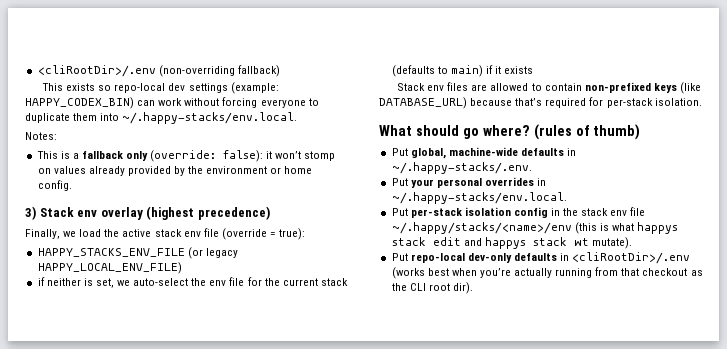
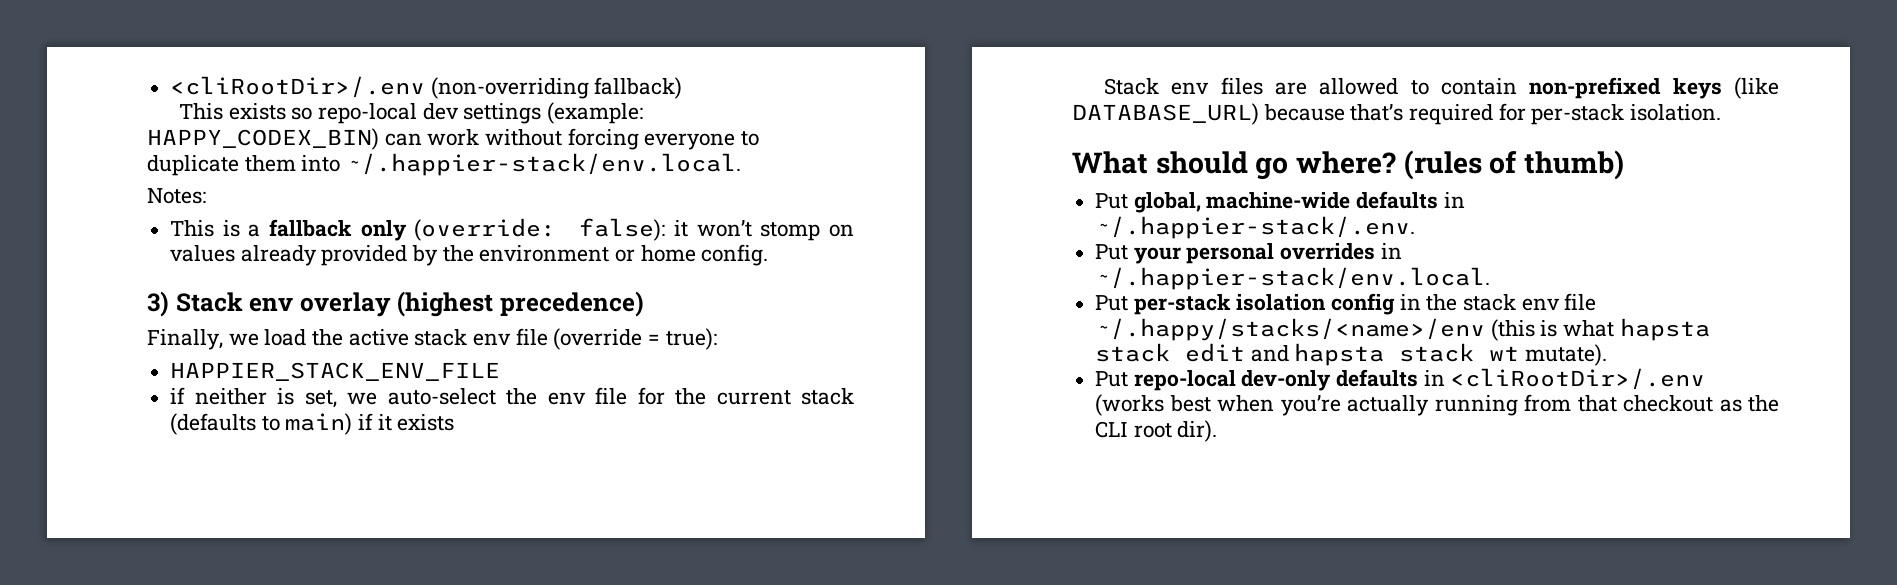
- This exists so repo-local dev settings (example: HAPPY_CODEX_BIN) can work without forcing everyone to duplicate them into ~/.happy-stacks/env.local.
+ This exists so repo-local dev settings (example: HAPPY_CODEX_BIN) can work without forcing everyone to duplicate them into ~/.happier-stack/env.local.
- HAPPY_STACKS_ENV_FILE (or legacy HAPPY_LOCAL_ENV_FILE)
+ HAPPIER_STACK_ENV_FILE
- Put global, machine-wide defaults in ~/.happy-stacks/.env.
+ Put global, machine-wide defaults in ~/.happier-stack/.env.
- Put your personal overrides in ~/.happy-stacks/env.local.
+ Put your personal overrides in ~/.happier-stack/env.local.
- Put per-stack isolation config in the stack env file ~/.happy/stacks/<name>/env (this is what happys stack edit and happys stack wt mutate).
+ Put per-stack isolation config in the stack env file ~/.happy/stacks/<name>/env (this is what hapsta stack edit and hapsta stack wt mutate).

